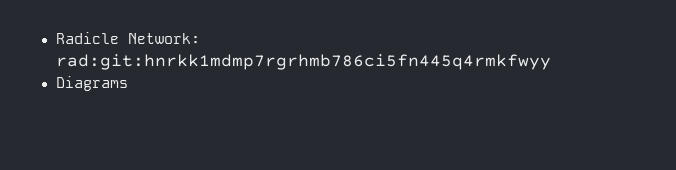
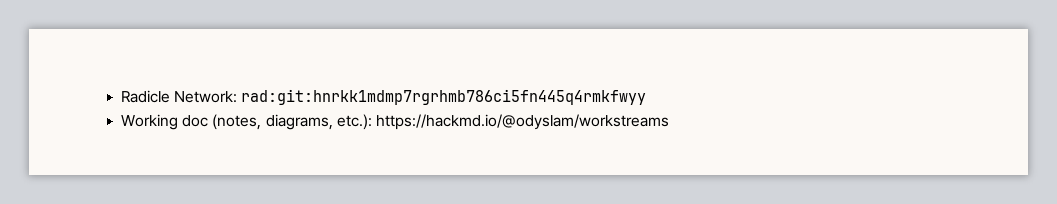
- Diagrams
+ Working doc (notes, diagrams, etc.): https://hackmd.io/@odyslam/workstreams

